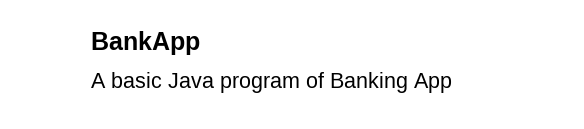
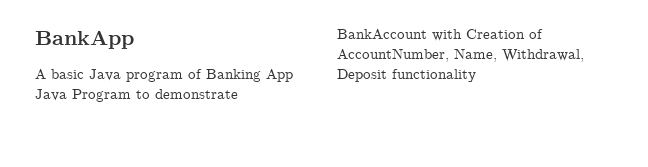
- A basic Java program of Banking App
+ A basic Java program of Banking App Java Program to demonstrate BankAccount with Creation of AccountNumber, Name, Withdrawal, Deposit functionality

